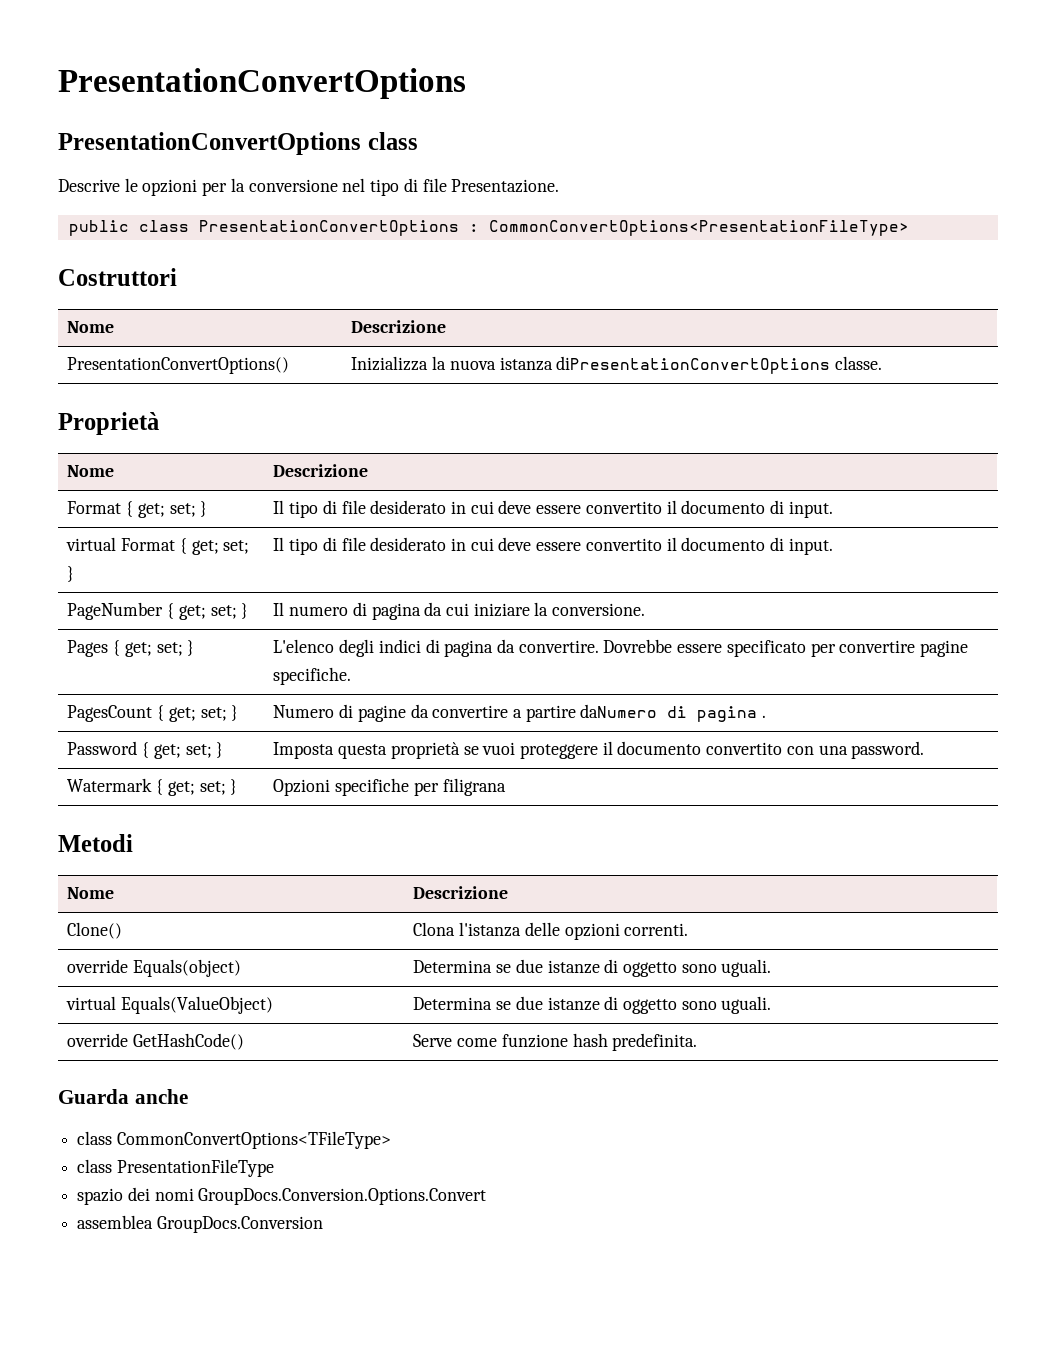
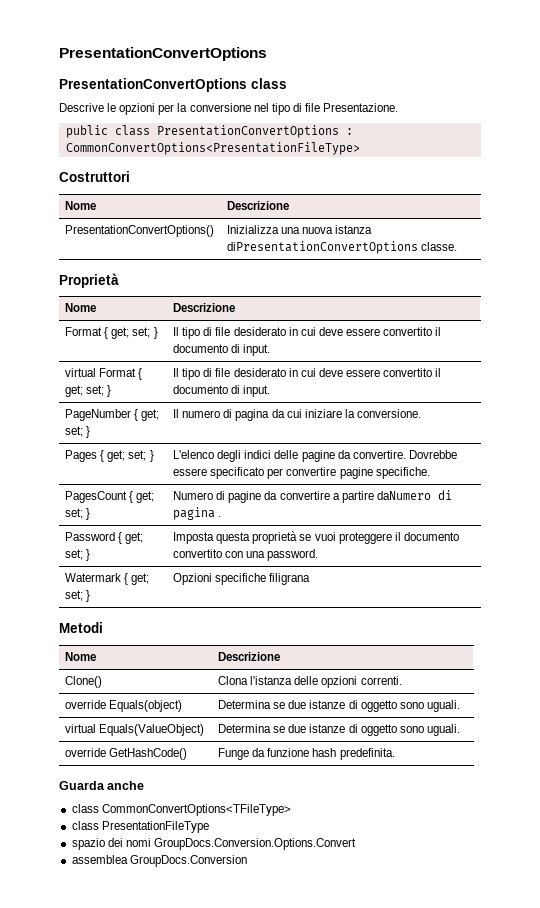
- PresentationConvertOptions() | Inizializza la nuova istanza diPresentationConvertOptions classe.
+ PresentationConvertOptions() | Inizializza una nuova istanza diPresentationConvertOptions classe.
- Pages { get; set; } | L'elenco degli indici di pagina da convertire. Dovrebbe essere specificato per convertire pagine specifiche.
+ Pages { get; set; } | L'elenco degli indici delle pagine da convertire. Dovrebbe essere specificato per convertire pagine specifiche.
- Watermark { get; set; } | Opzioni specifiche per filigrana
+ Watermark { get; set; } | Opzioni specifiche filigrana
- override GetHashCode() | Serve come funzione hash predefinita.
+ override GetHashCode() | Funge da funzione hash predefinita.

